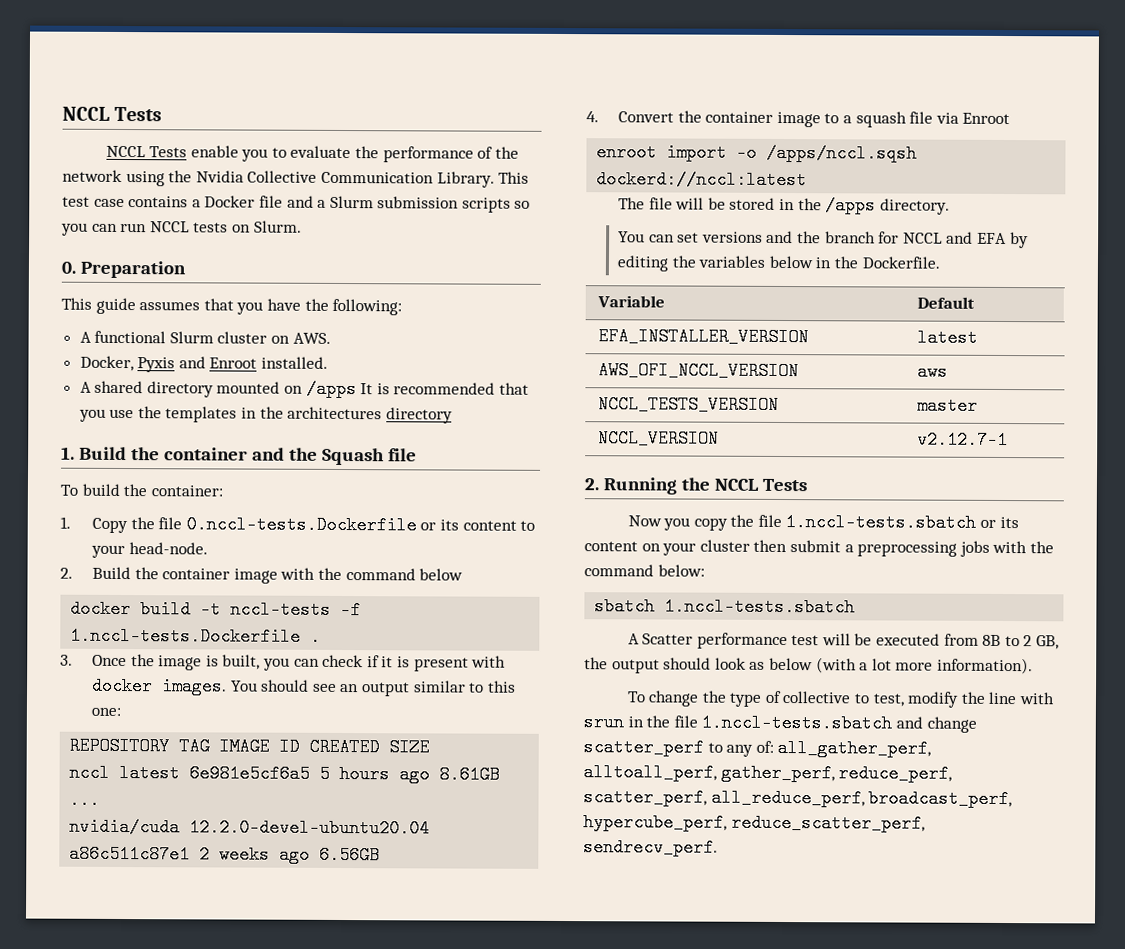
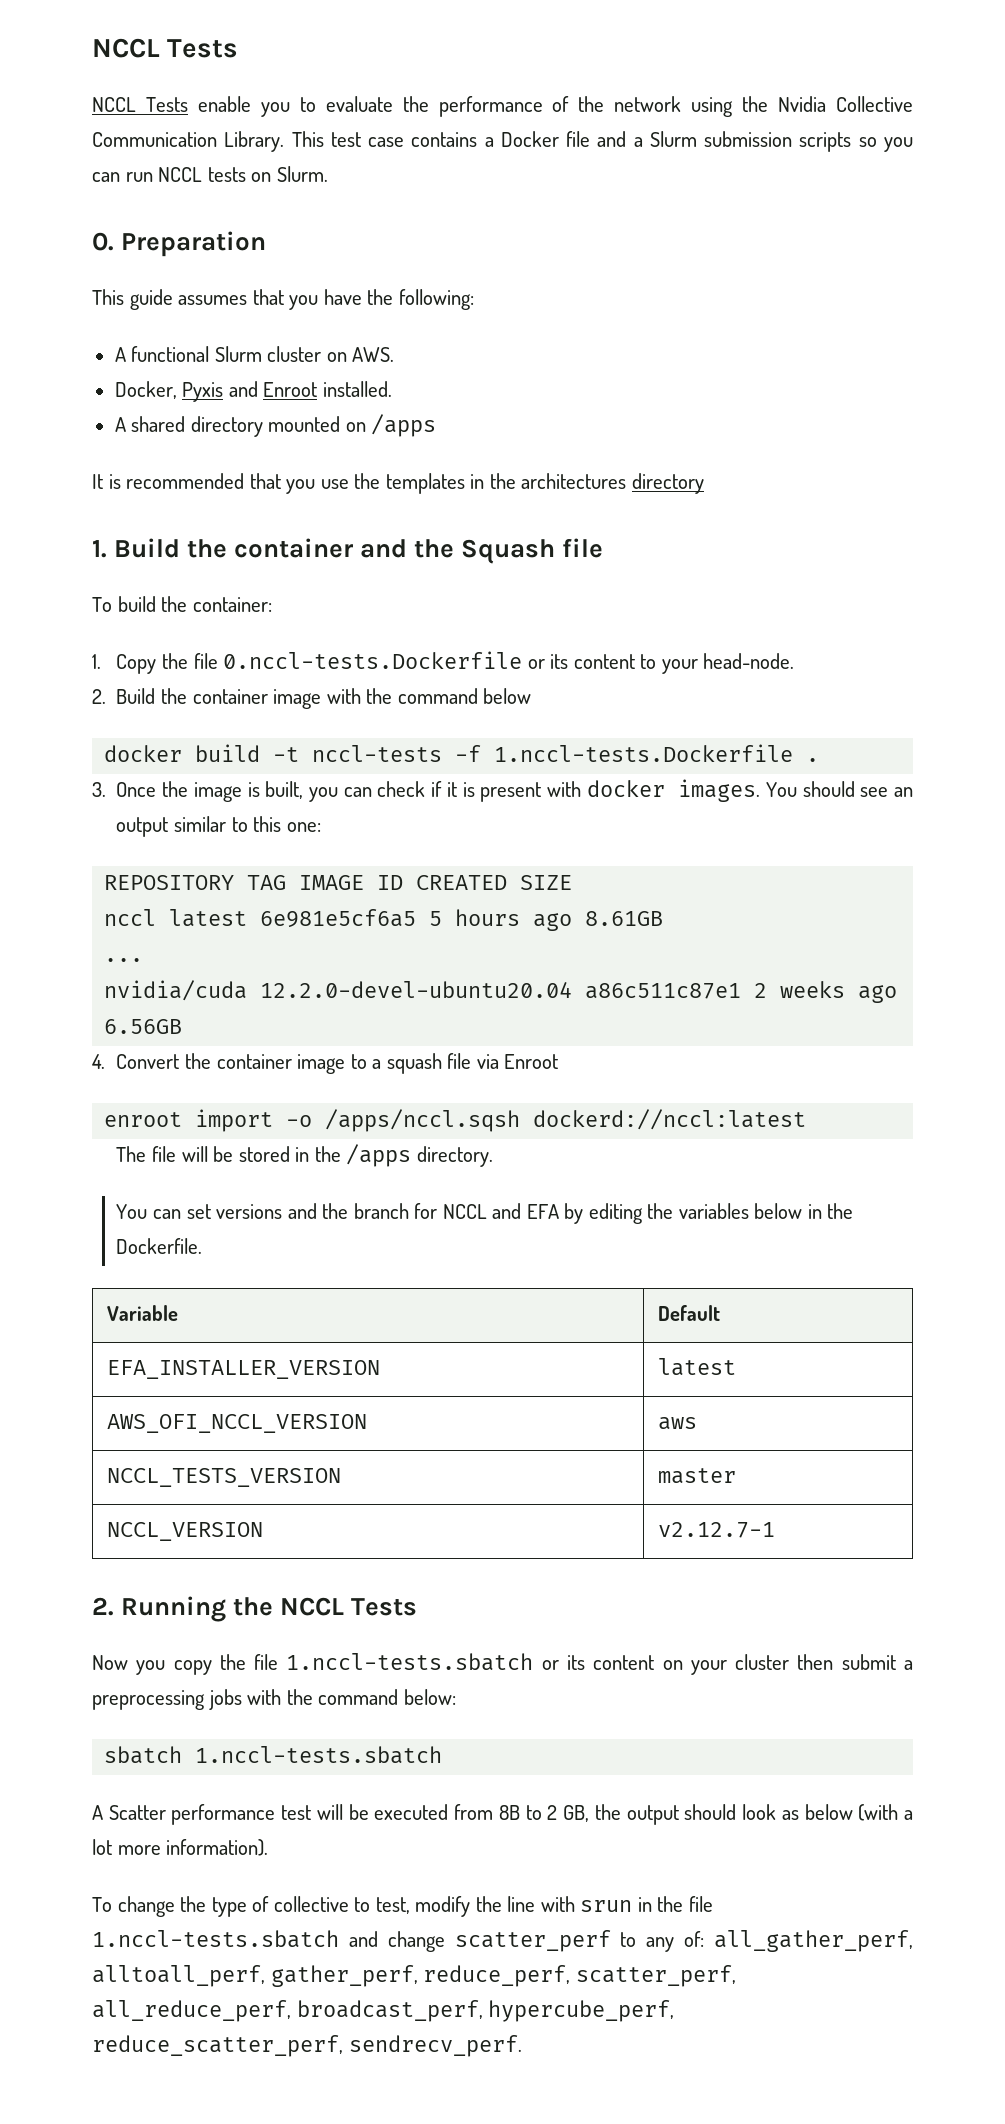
- A shared directory mounted on /apps It is recommended that you use the templates in the architectures directory
+ A shared directory mounted on /apps
+ It is recommended that you use the templates in the architectures directory

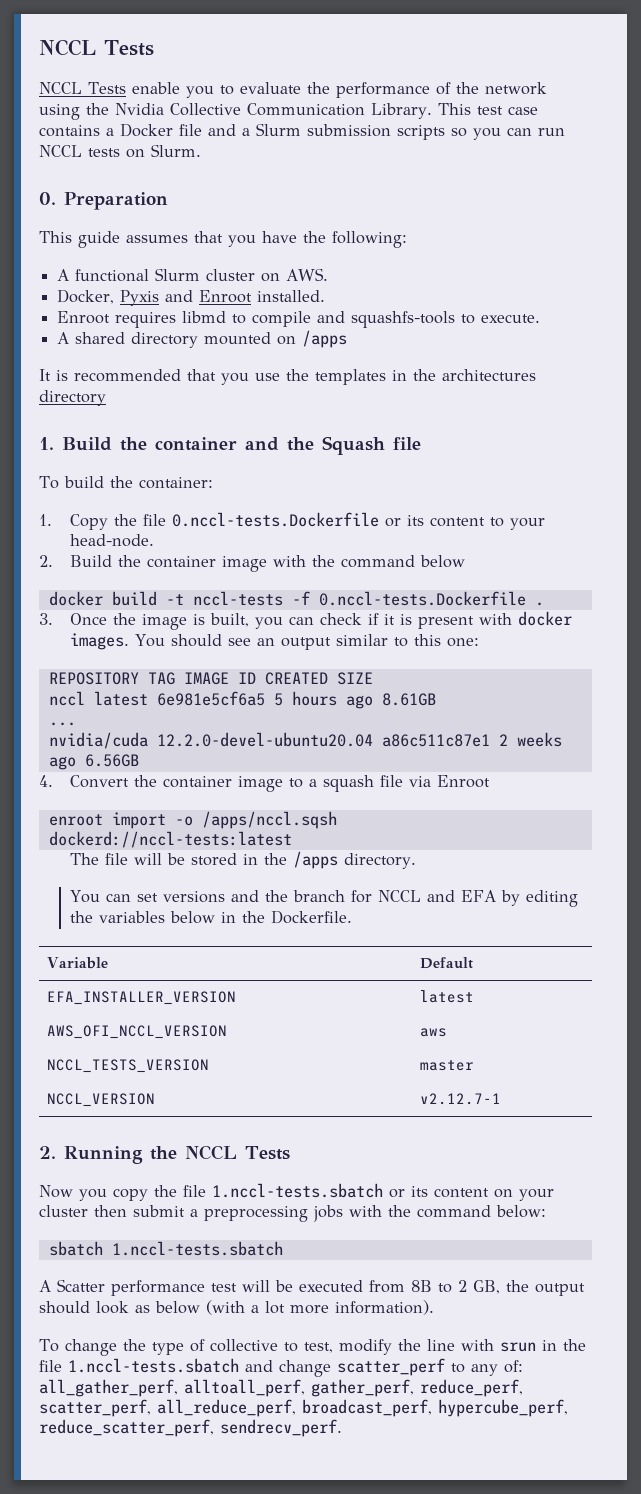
+ Enroot requires libmd to compile and squashfs-tools to execute.
- docker build -t nccl-tests -f 1.nccl-tests.Dockerfile .
+ docker build -t nccl-tests -f 0.nccl-tests.Dockerfile .
- enroot import -o /apps/nccl.sqsh dockerd://nccl:latest
+ enroot import -o /apps/nccl.sqsh dockerd://nccl-tests:latest

